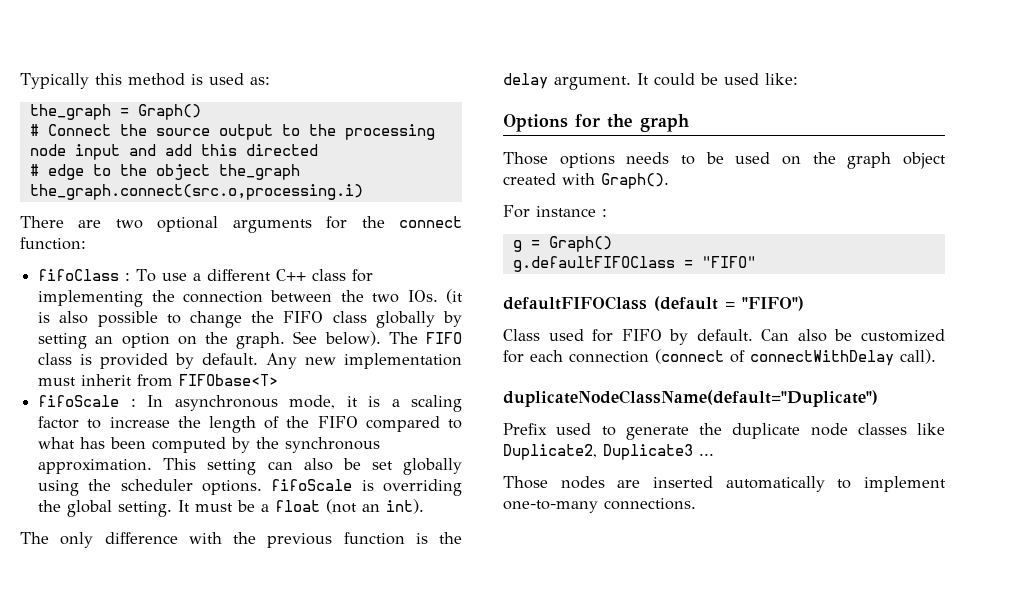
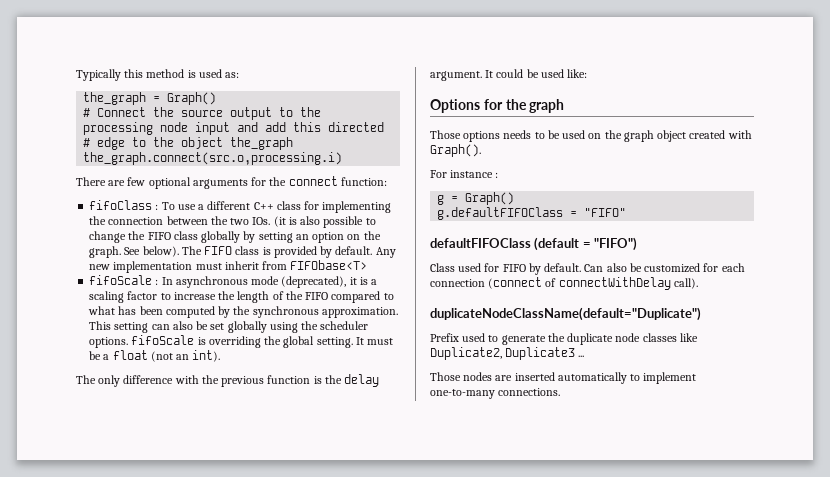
- There are two optional arguments for the connect function:
+ There are few optional arguments for the connect function:
- fifoScale : In asynchronous mode, it is a scaling factor to increase the length of the FIFO compared to what has been computed by the synchronous approximation.
+ fifoScale : In asynchronous mode (deprecated), it is a scaling factor to increase the length of the FIFO compared to what has been computed by the synchronous approximation.

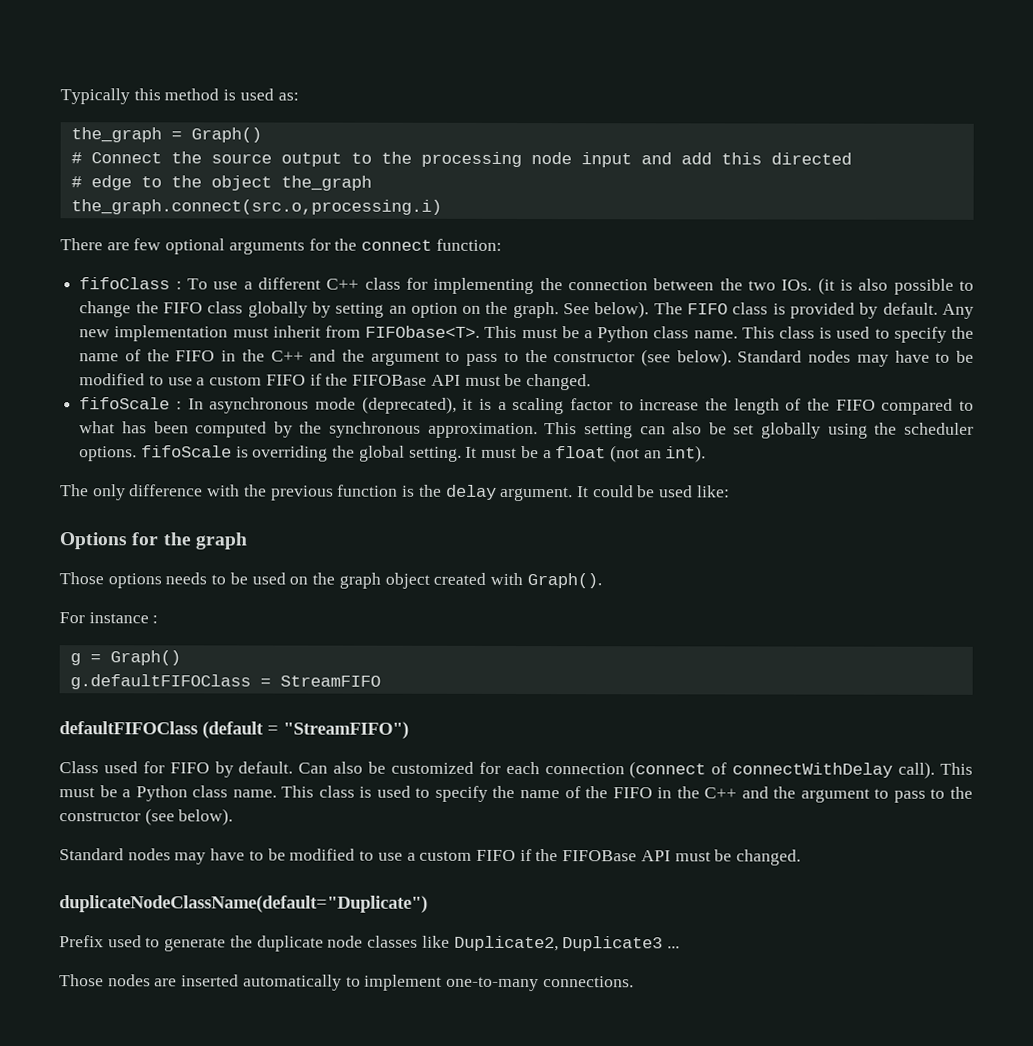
- Any new implementation must inherit from FIFObase<T>
+ Any new implementation must inherit from FIFObase<T>. This must be a Python class name. This class is used to specify the name of the FIFO in the C++ and the argument to pass to the constructor (see below). Standard nodes may have to be modified to use a custom FIFO if the FIFOBase API must be changed.
- g.defaultFIFOClass = "FIFO"
+ g.defaultFIFOClass = StreamFIFO
- defaultFIFOClass (default = "FIFO")
+ defaultFIFOClass (default = "StreamFIFO")
- Can also be customized for each connection (connect of connectWithDelay call).
+ Can also be customized for each connection (connect of connectWithDelay call). This must be a Python class name. This class is used to specify the name of the FIFO in the C++ and the argument to pass to the constructor (see below).
+ Standard nodes may have to be modified to use a custom FIFO if the FIFOBase API must be changed.

